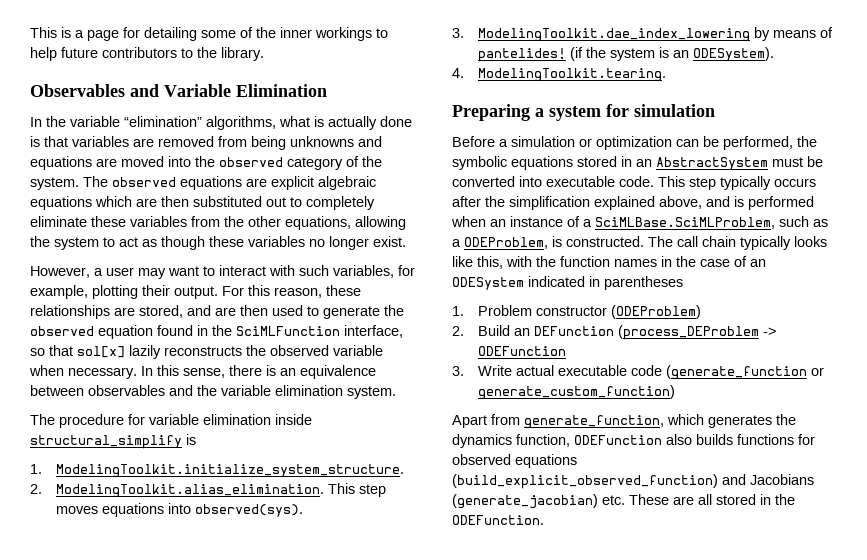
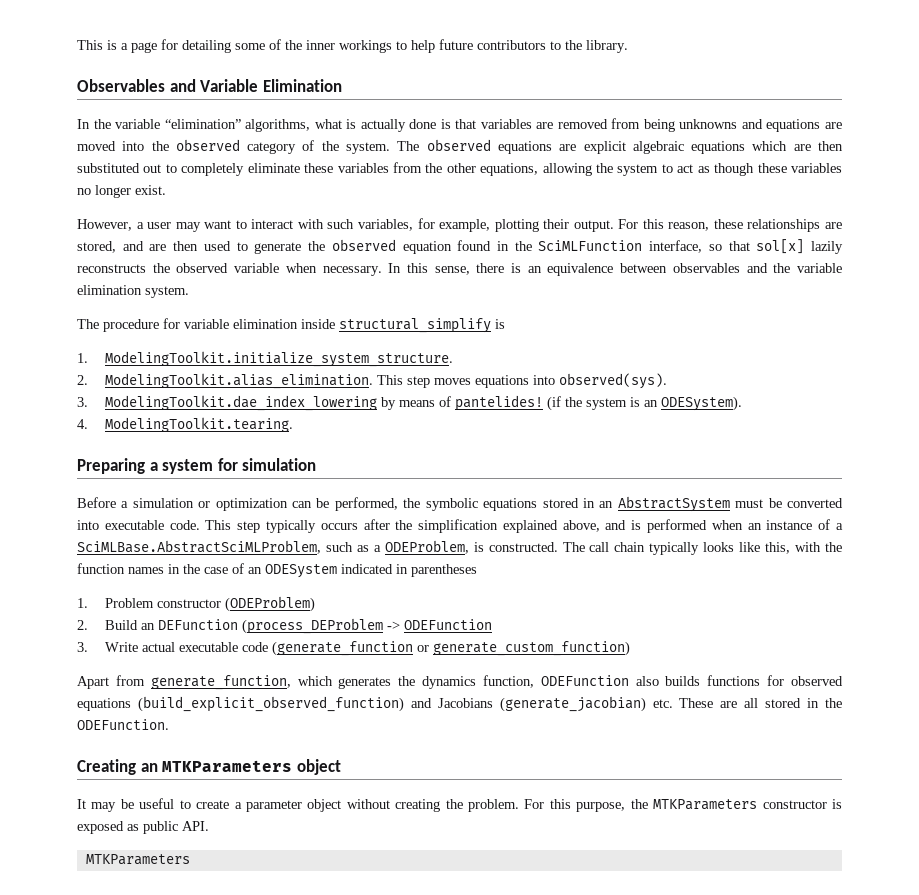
- This step typically occurs after the simplification explained above, and is performed when an instance of a SciMLBase.SciMLProblem, such as a ODEProblem, is constructed.
+ This step typically occurs after the simplification explained above, and is performed when an instance of a SciMLBase.AbstractSciMLProblem, such as a ODEProblem, is constructed.
+ Creating an MTKParameters object
+ It may be useful to create a parameter object without creating the problem. For this purpose, the MTKParameters constructor is exposed as public API.
+ MTKParameters

